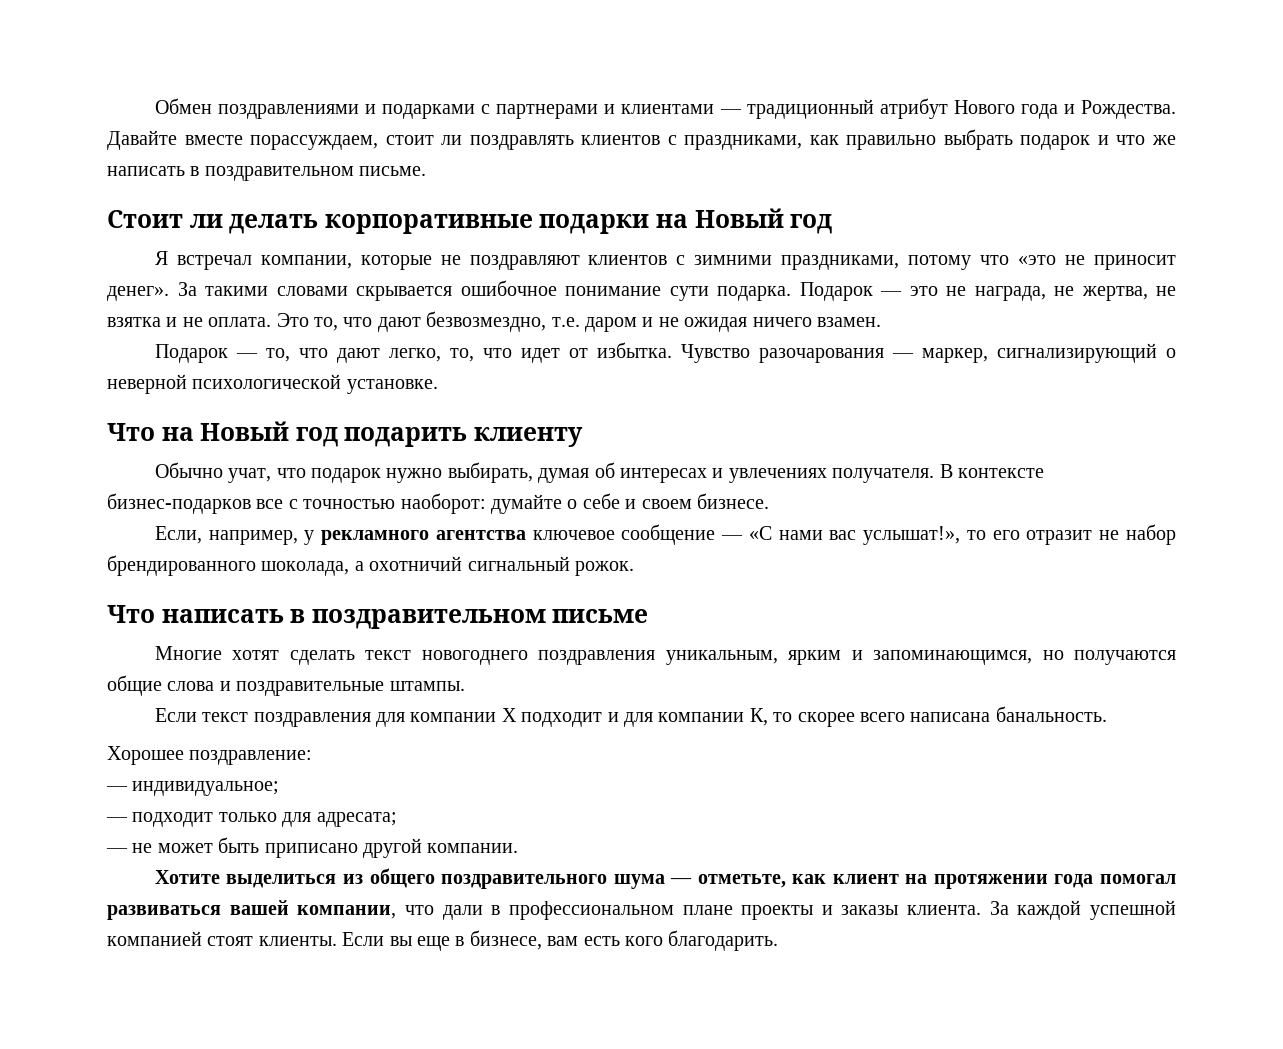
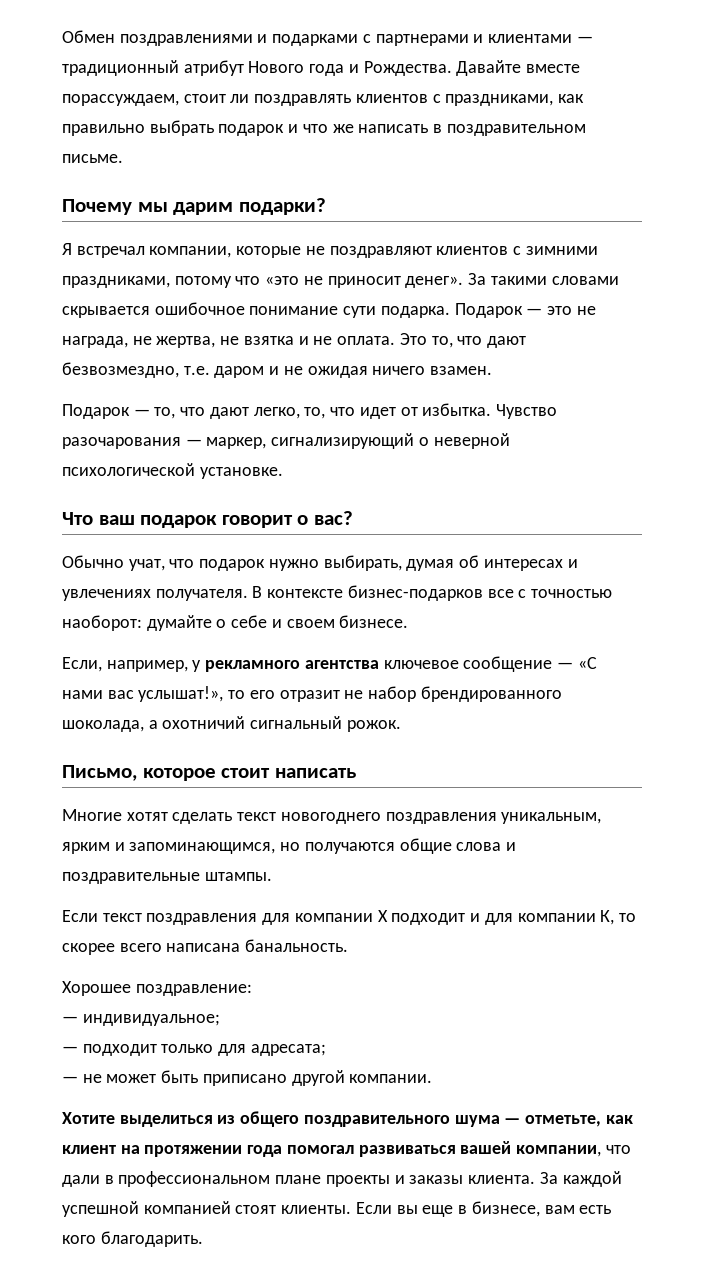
- Стоит ли делать корпоративные подарки на Новый год
+ Почему мы дарим подарки?
- Что на Новый год подарить клиенту
+ Что ваш подарок говорит о вас?
- Что написать в поздравительном письме
+ Письмо, которое стоит написать

